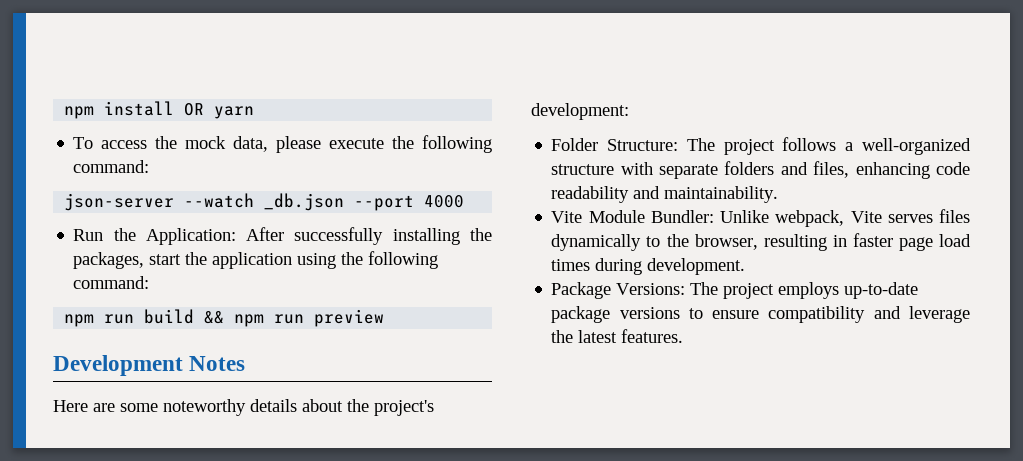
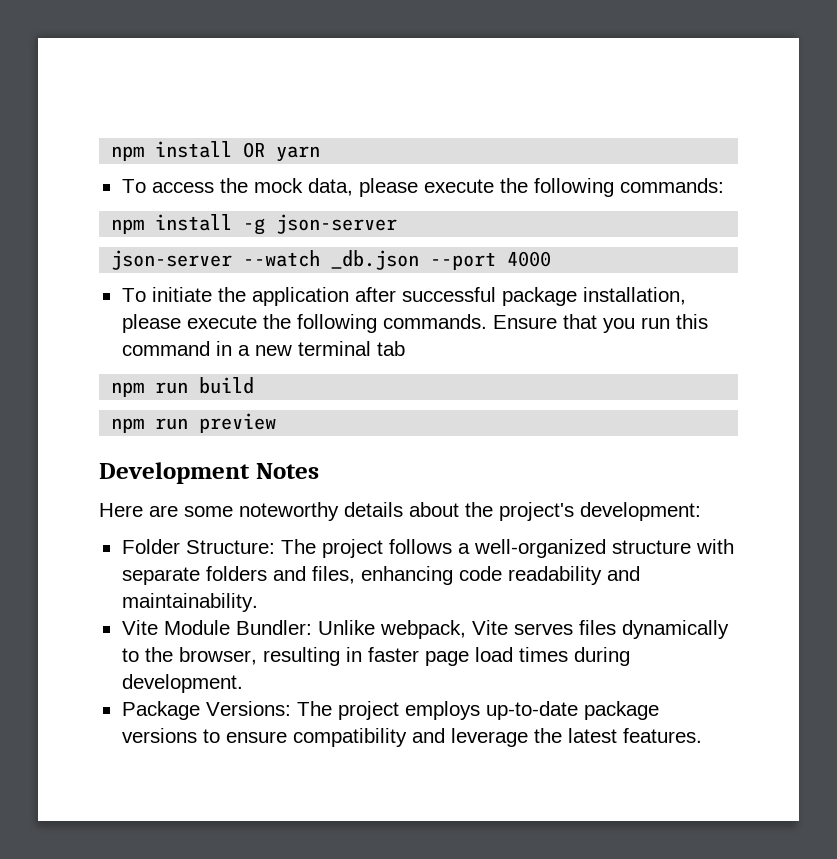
- To access the mock data, please execute the following command:
+ To access the mock data, please execute the following commands:
+ npm install -g json-server
- Run the Application: After successfully installing the packages, start the application using the following command:
+ To initiate the application after successful package installation, please execute the following commands. Ensure that you run this command in a new terminal tab
- npm run build && npm run preview
+ npm run build
+ npm run preview

